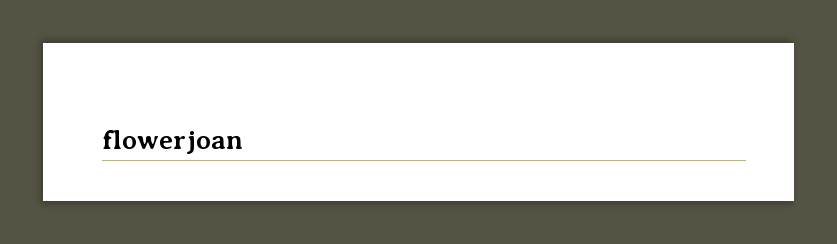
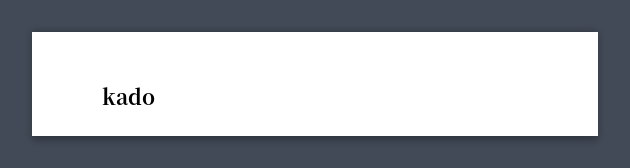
- flowerjoan
+ kado

